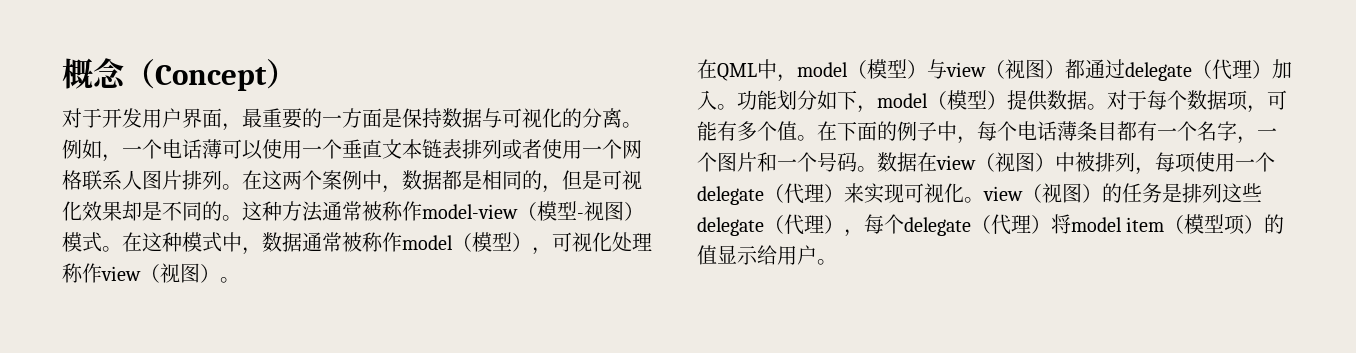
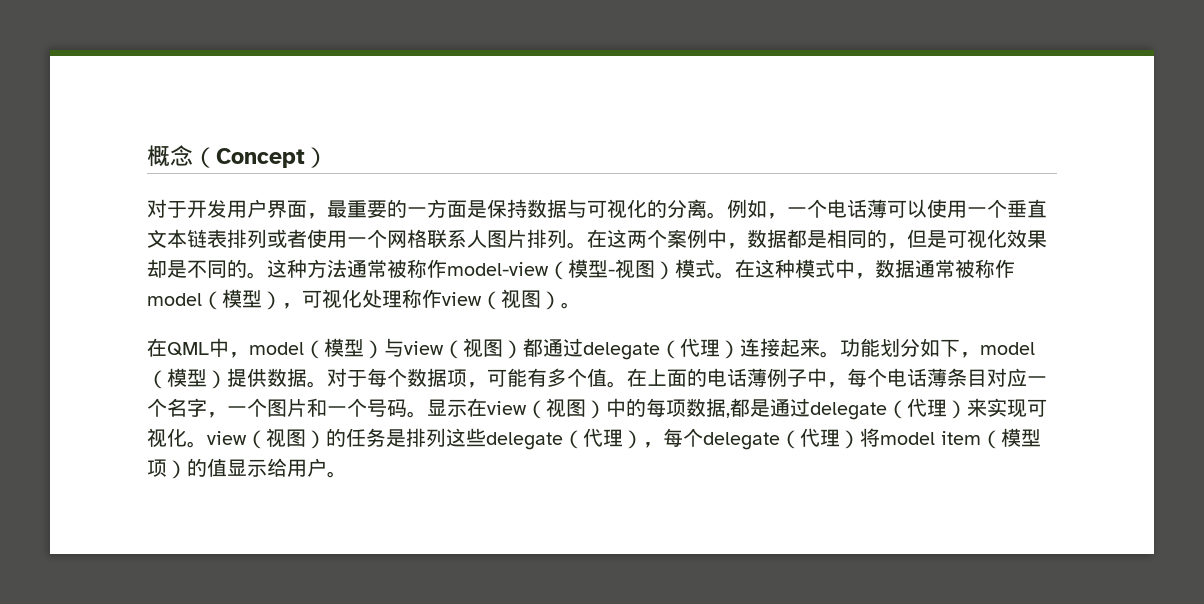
- 在QML中，model（模型）与view（视图）都通过delegate（代理）加入。
+ 在QML中，model（模型）与view（视图）都通过delegate（代理）连接起来。
- 在下面的例子中，每个电话薄条目都有一个名字，一个图片和一个号码。
+ 在上面的电话薄例子中，每个电话薄条目对应一个名字，一个图片和一个号码。
- 数据在view（视图）中被排列，每项使用一个delegate（代理）来实现可视化。view（视图）的任务是排列这些delegate（代理），每个delegate（代理）将model item（模型项）的值显示给用户。
+ 显示在view（视图）中的每项数据,都是通过delegate（代理）来实现可视化。view（视图）的任务是排列这些delegate（代理），每个delegate（代理）将model item（模型项）的值显示给用户。

